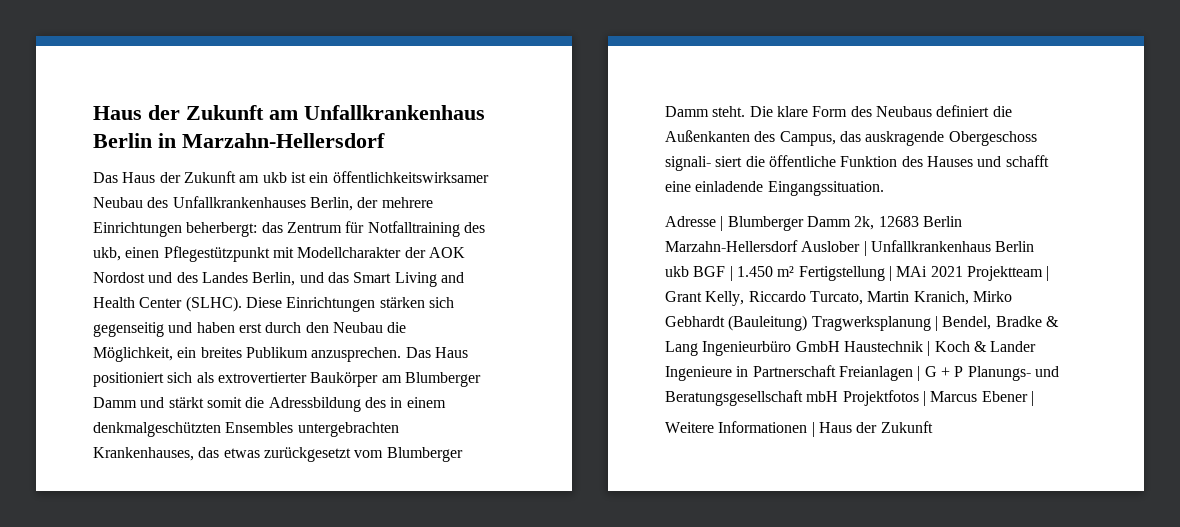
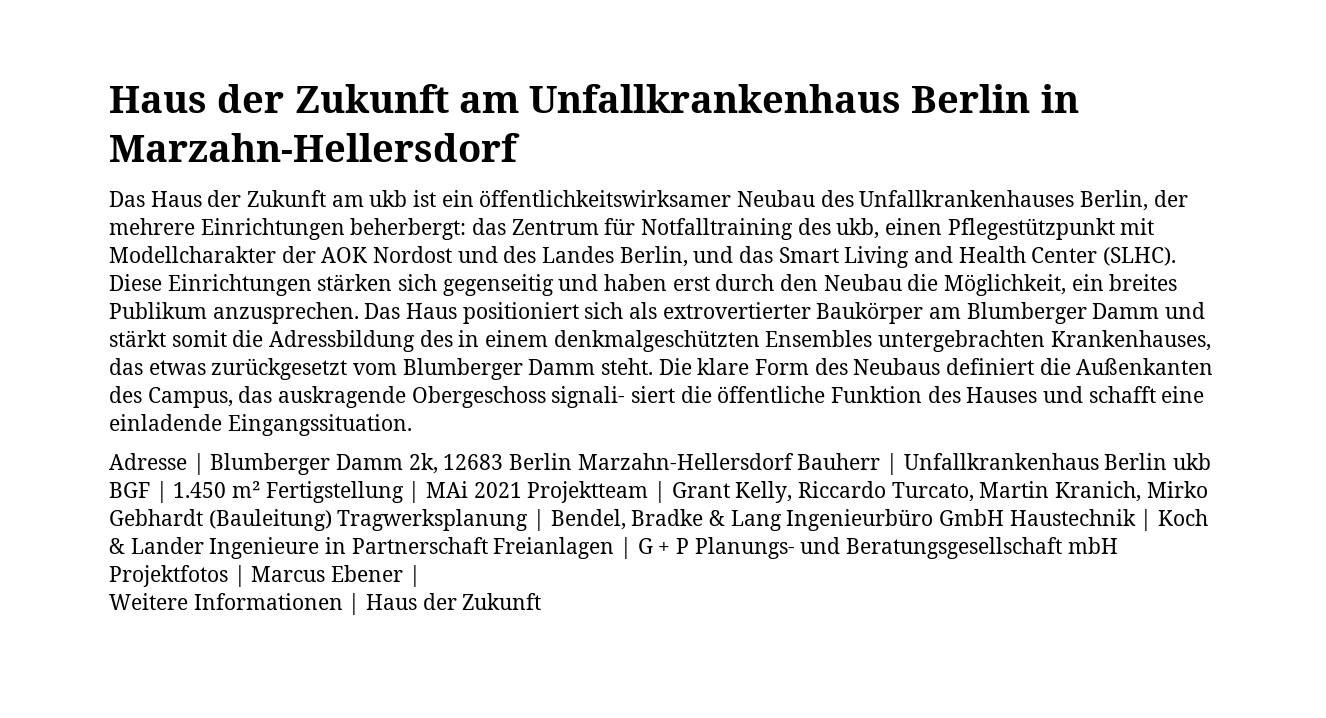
- Adresse | Blumberger Damm 2k, 12683 Berlin Marzahn-Hellersdorf Auslober | Unfallkrankenhaus Berlin ukb BGF | 1.450 m² Fertigstellung | MAi 2021 Projektteam | Grant Kelly, Riccardo Turcato, Martin Kranich, Mirko Gebhardt (Bauleitung) Tragwerksplanung | Bendel, Bradke & Lang Ingenieurbüro GmbH Haustechnik | Koch & Lander Ingenieure in Partnerschaft Freianlagen | G + P Planungs- und Beratungsgesellschaft mbH Projektfotos | Marcus Ebener |
+ Adresse | Blumberger Damm 2k, 12683 Berlin Marzahn-Hellersdorf Bauherr | Unfallkrankenhaus Berlin ukb BGF | 1.450 m² Fertigstellung | MAi 2021 Projektteam | Grant Kelly, Riccardo Turcato, Martin Kranich, Mirko Gebhardt (Bauleitung) Tragwerksplanung | Bendel, Bradke & Lang Ingenieurbüro GmbH Haustechnik | Koch & Lander Ingenieure in Partnerschaft Freianlagen | G + P Planungs- und Beratungsgesellschaft mbH Projektfotos | Marcus Ebener |

